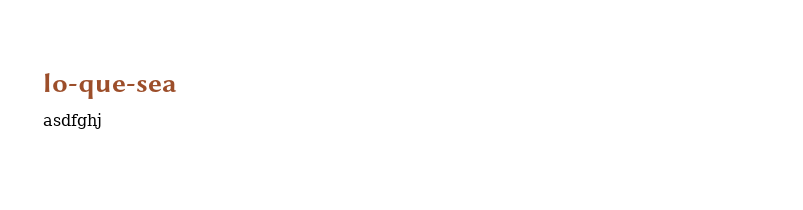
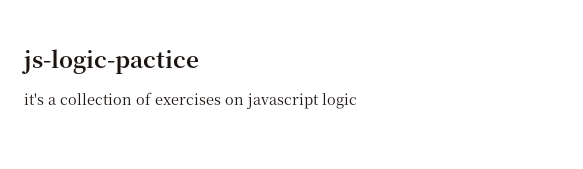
- lo-que-sea
- asdfghj
+ js-logic-pactice
+ it's a collection of exercises on javascript logic

